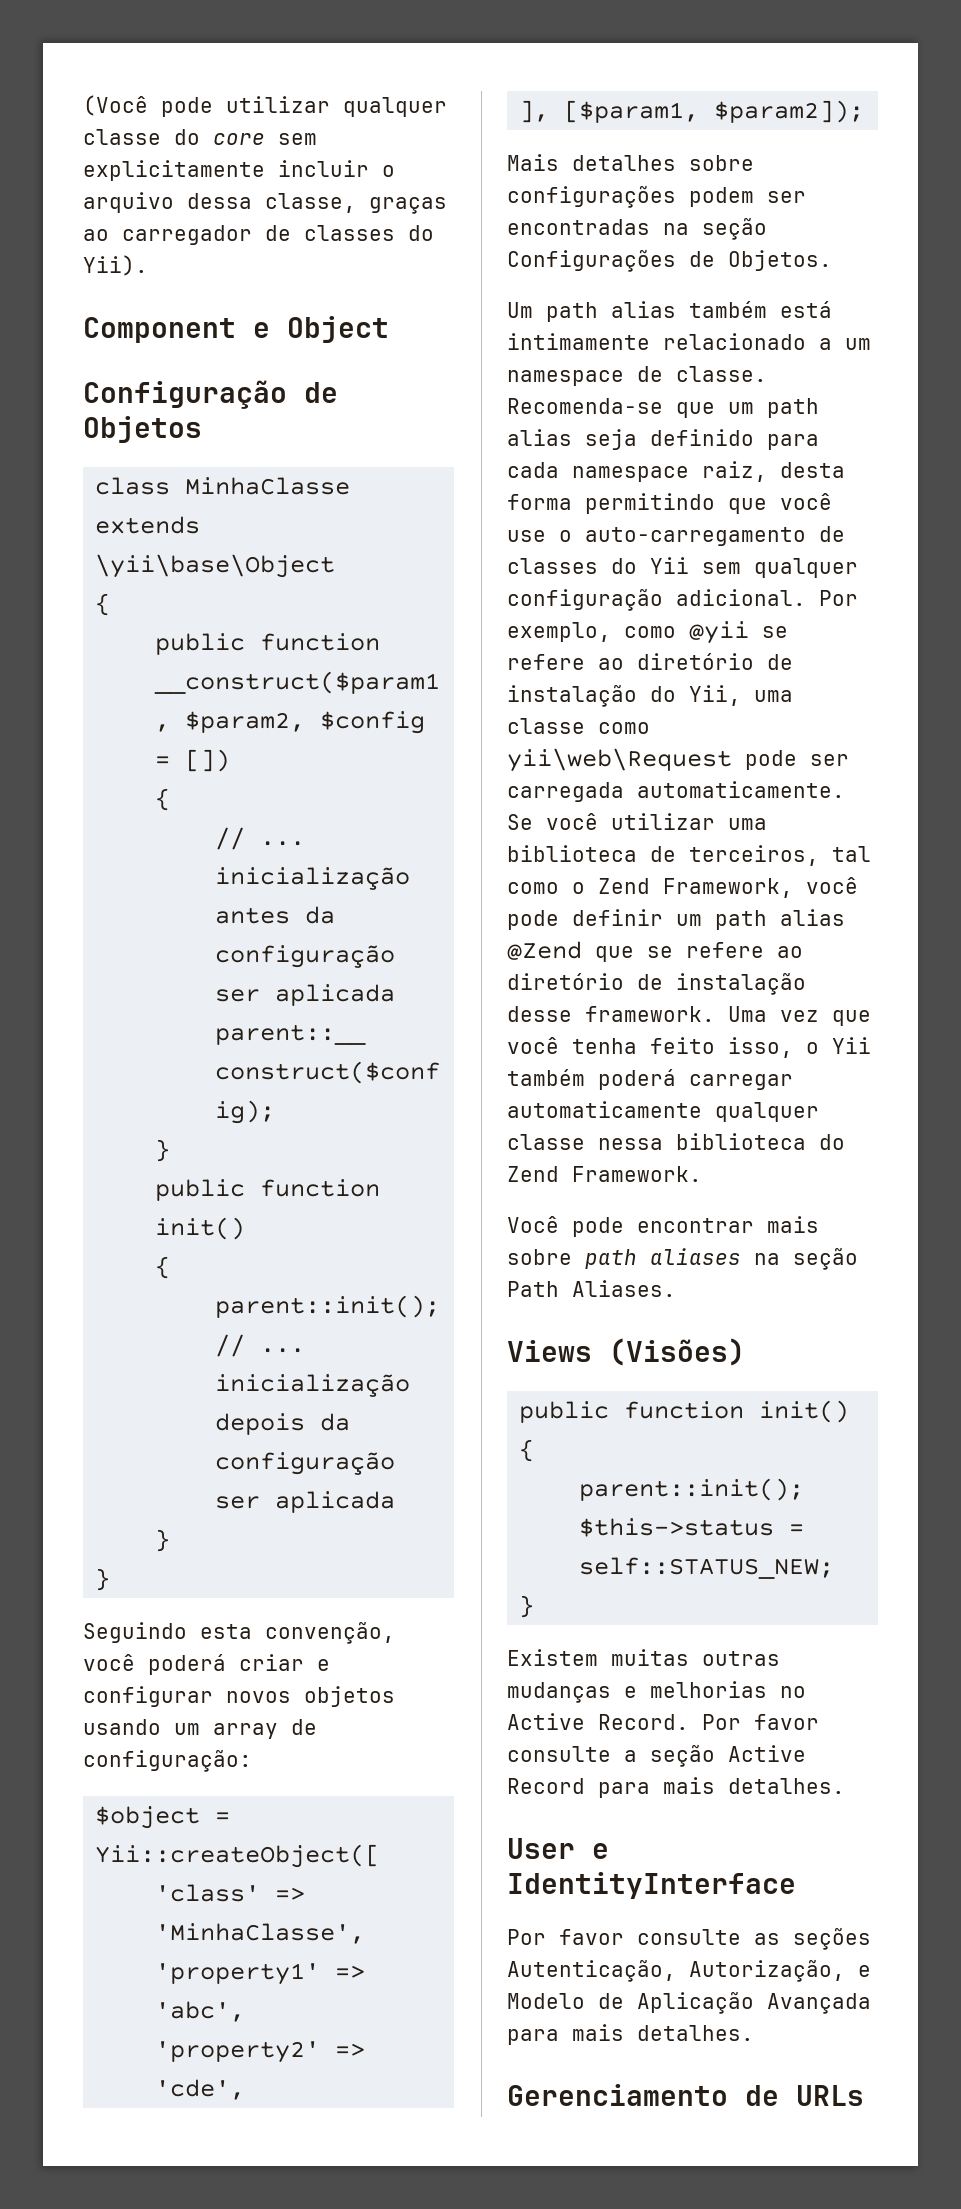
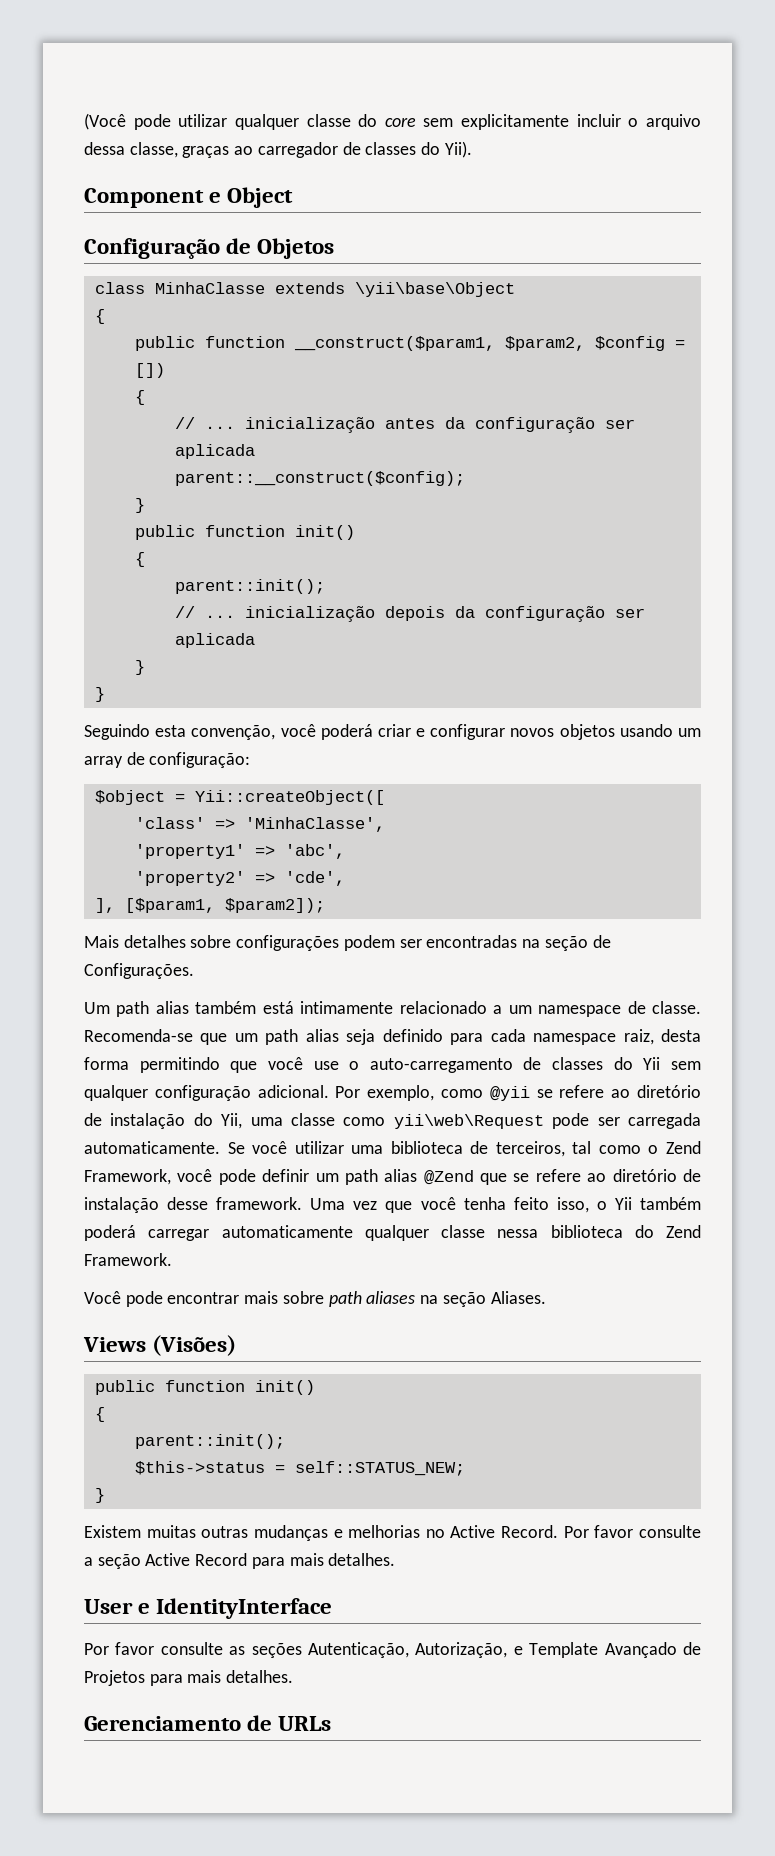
- Mais detalhes sobre configurações podem ser encontradas na seção Configurações de Objetos.
+ Mais detalhes sobre configurações podem ser encontradas na seção de Configurações.
- Você pode encontrar mais sobre path aliases na seção Path Aliases.
+ Você pode encontrar mais sobre path aliases na seção Aliases.
- Por favor consulte as seções Autenticação, Autorização, e Modelo de Aplicação Avançada para mais detalhes.
+ Por favor consulte as seções Autenticação, Autorização, e Template Avançado de Projetos para mais detalhes.

